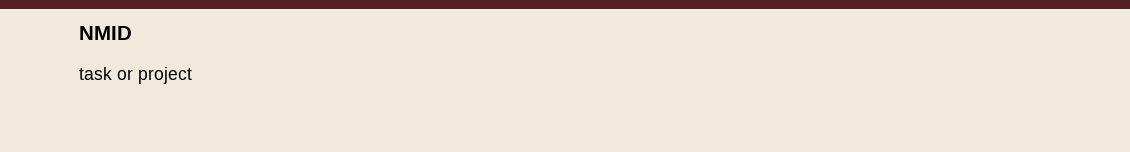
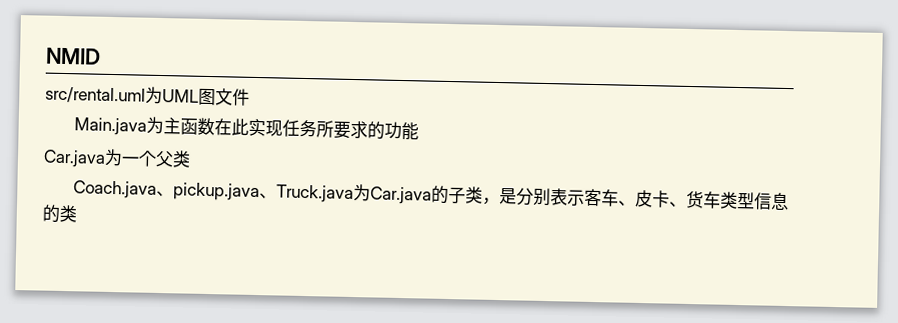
- task or project
+ src/rental.uml为UML图文件
+ Main.java为主函数在此实现任务所要求的功能
+ Car.java为一个父类
+ Coach.java、pickup.java、Truck.java为Car.java的子类，是分别表示客车、皮卡、货车类型信息的类

